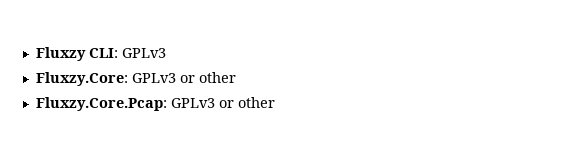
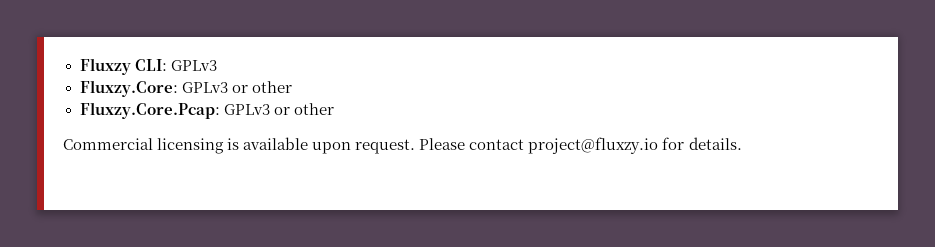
+ Commercial licensing is available upon request. Please contact project@fluxzy.io for details.

